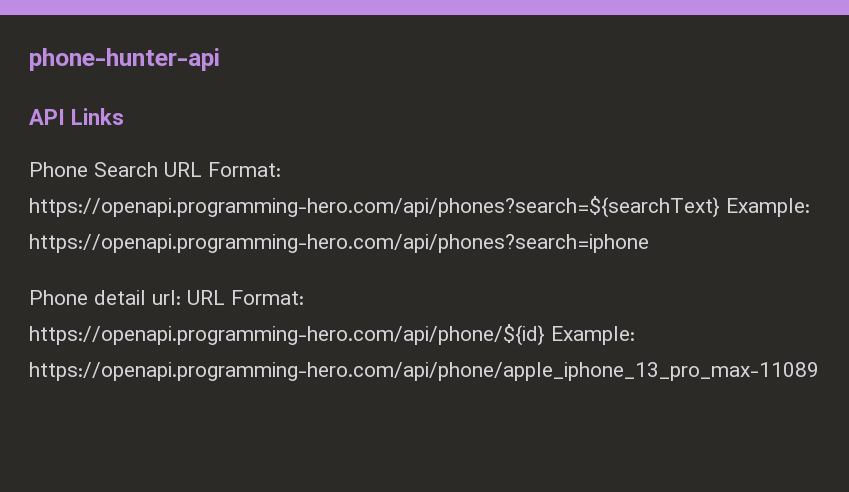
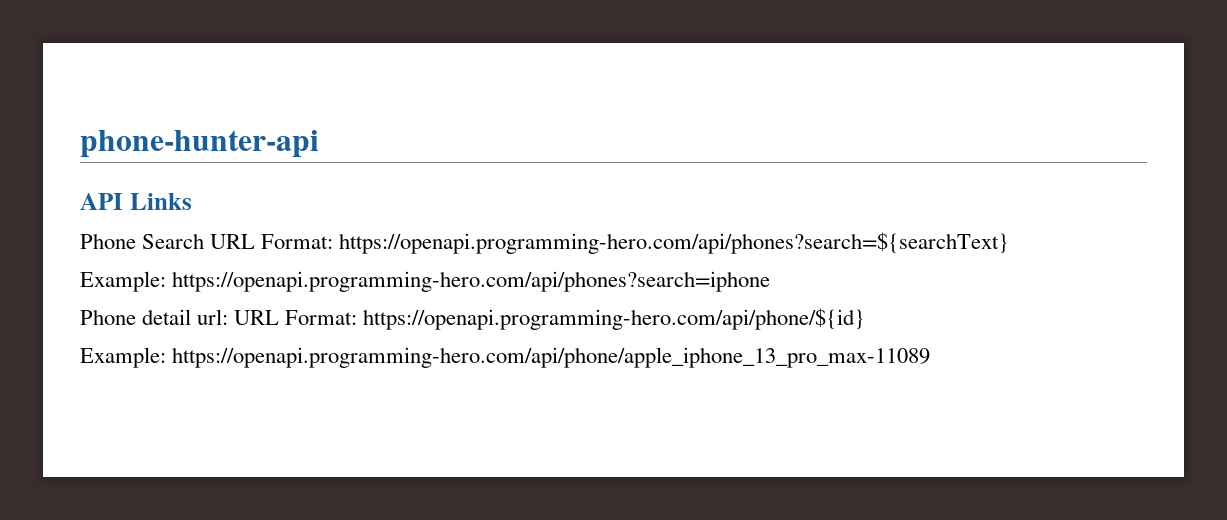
- Phone Search URL Format: https://openapi.programming-hero.com/api/phones?search=${searchText} Example: https://openapi.programming-hero.com/api/phones?search=iphone
+ Phone Search URL Format: https://openapi.programming-hero.com/api/phones?search=${searchText}
+ Example: https://openapi.programming-hero.com/api/phones?search=iphone
- Phone detail url: URL Format: https://openapi.programming-hero.com/api/phone/${id} Example: https://openapi.programming-hero.com/api/phone/apple_iphone_13_pro_max-11089
+ Phone detail url: URL Format: https://openapi.programming-hero.com/api/phone/${id}
+ Example: https://openapi.programming-hero.com/api/phone/apple_iphone_13_pro_max-11089

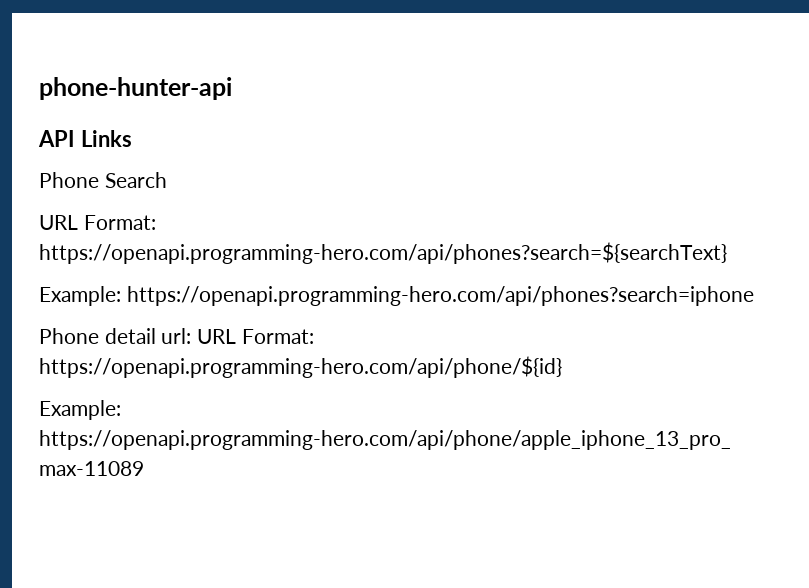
- Phone Search URL Format: https://openapi.programming-hero.com/api/phones?search=${searchText}
+ Phone Search
+ URL Format: https://openapi.programming-hero.com/api/phones?search=${searchText}

